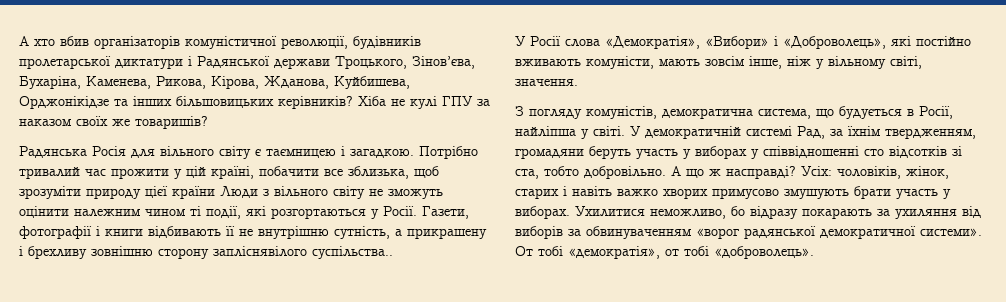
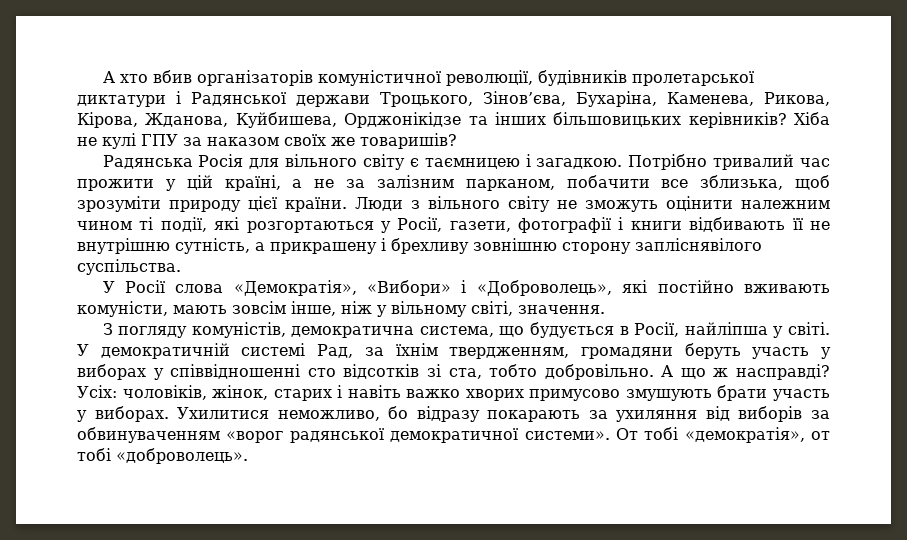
- Потрібно тривалий час прожити у цій країні, побачити все зблизька, щоб зрозуміти природу цієї країни Люди з вільного світу не зможуть оцінити належним чином ті події, які розгортаються у Росії. Газети, фотографії і книги відбивають її не внутрішню сутність, а прикрашену і брехливу зовнішню сторону запліснявілого суспільства..
+ Потрібно тривалий час прожити у цій країні, а не за залізним парканом, побачити все зблизька, щоб зрозуміти природу цієї країни. Люди з вільного світу не зможуть оцінити належним чином ті події, які розгортаються у Росії, газети, фотографії і книги відбивають її не внутрішню сутність, а прикрашену і брехливу зовнішню сторону запліснявілого суспільства.

